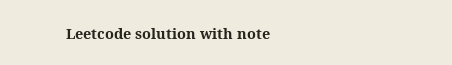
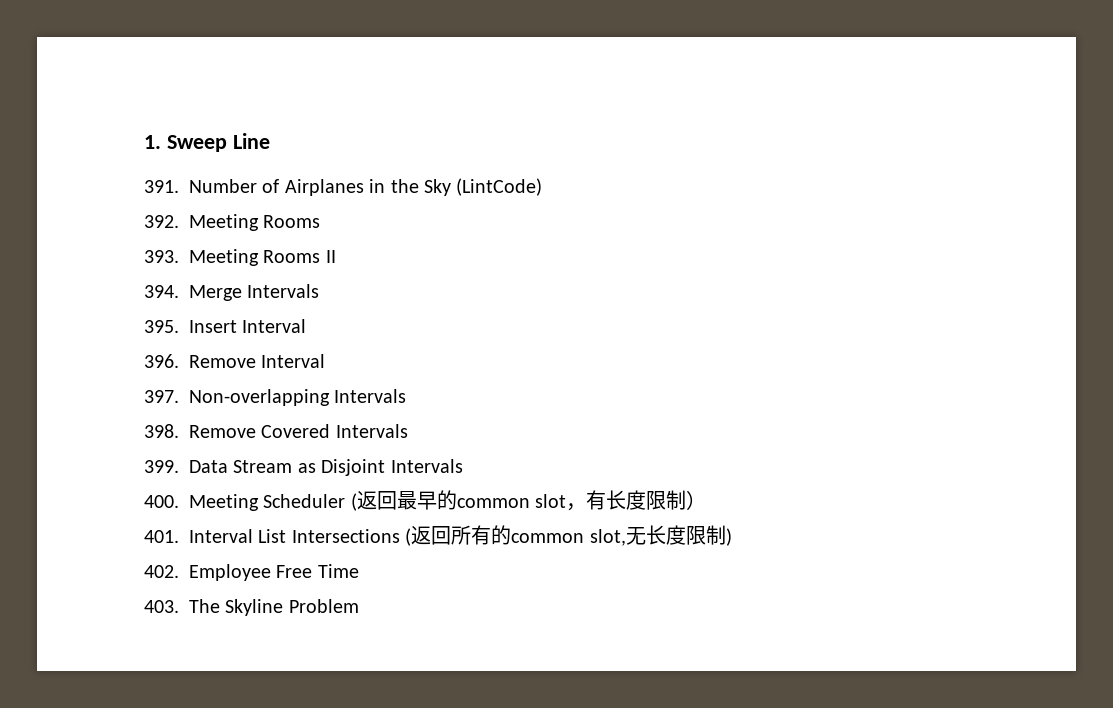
- Leetcode solution with note
+ 1. Sweep Line
+ 391. Number of Airplanes in the Sky (LintCode)
+ 392. Meeting Rooms
+ 393. Meeting Rooms II
+ 394. Merge Intervals
+ 395. Insert Interval
+ 396. Remove Interval
+ 397. Non-overlapping Intervals
+ 398. Remove Covered Intervals
+ 399. Data Stream as Disjoint Intervals
+ 400. Meeting Scheduler (返回最早的common slot，有长度限制）
+ 401. Interval List Intersections (返回所有的common slot,无长度限制)
+ 402. Employee Free Time
+ 403. The Skyline Problem

